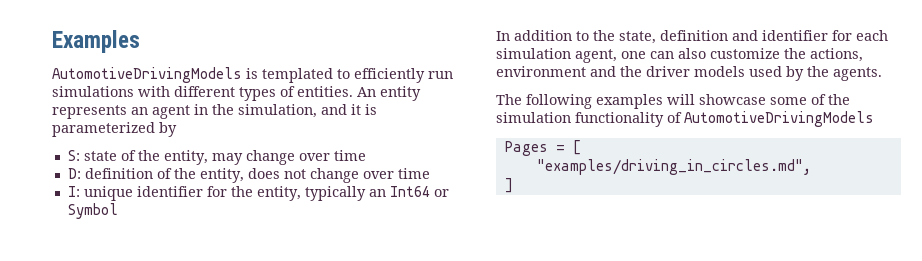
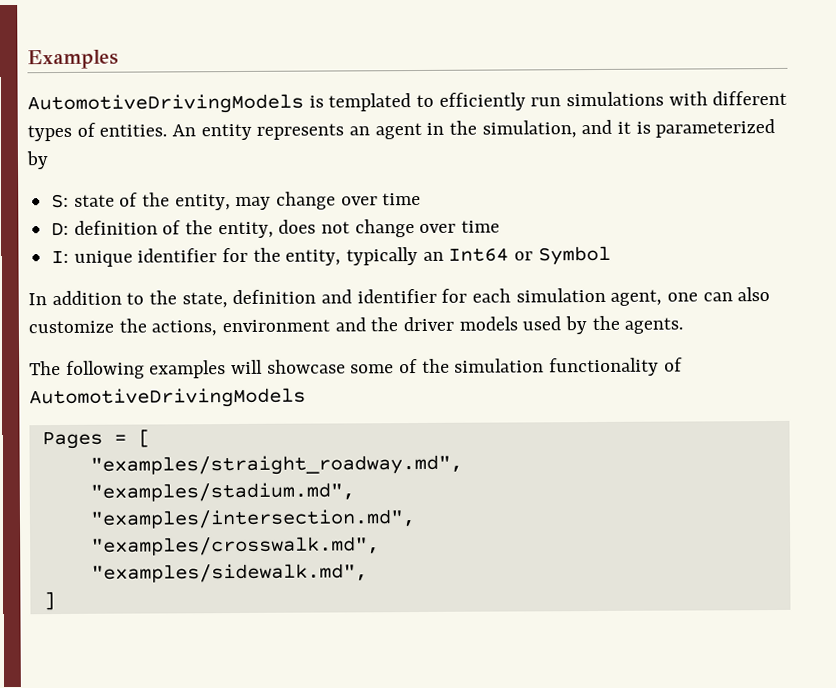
- "examples/driving_in_circles.md",
+ "examples/straight_roadway.md",
+ "examples/stadium.md",
+ "examples/intersection.md",
+ "examples/crosswalk.md",
+ "examples/sidewalk.md",

